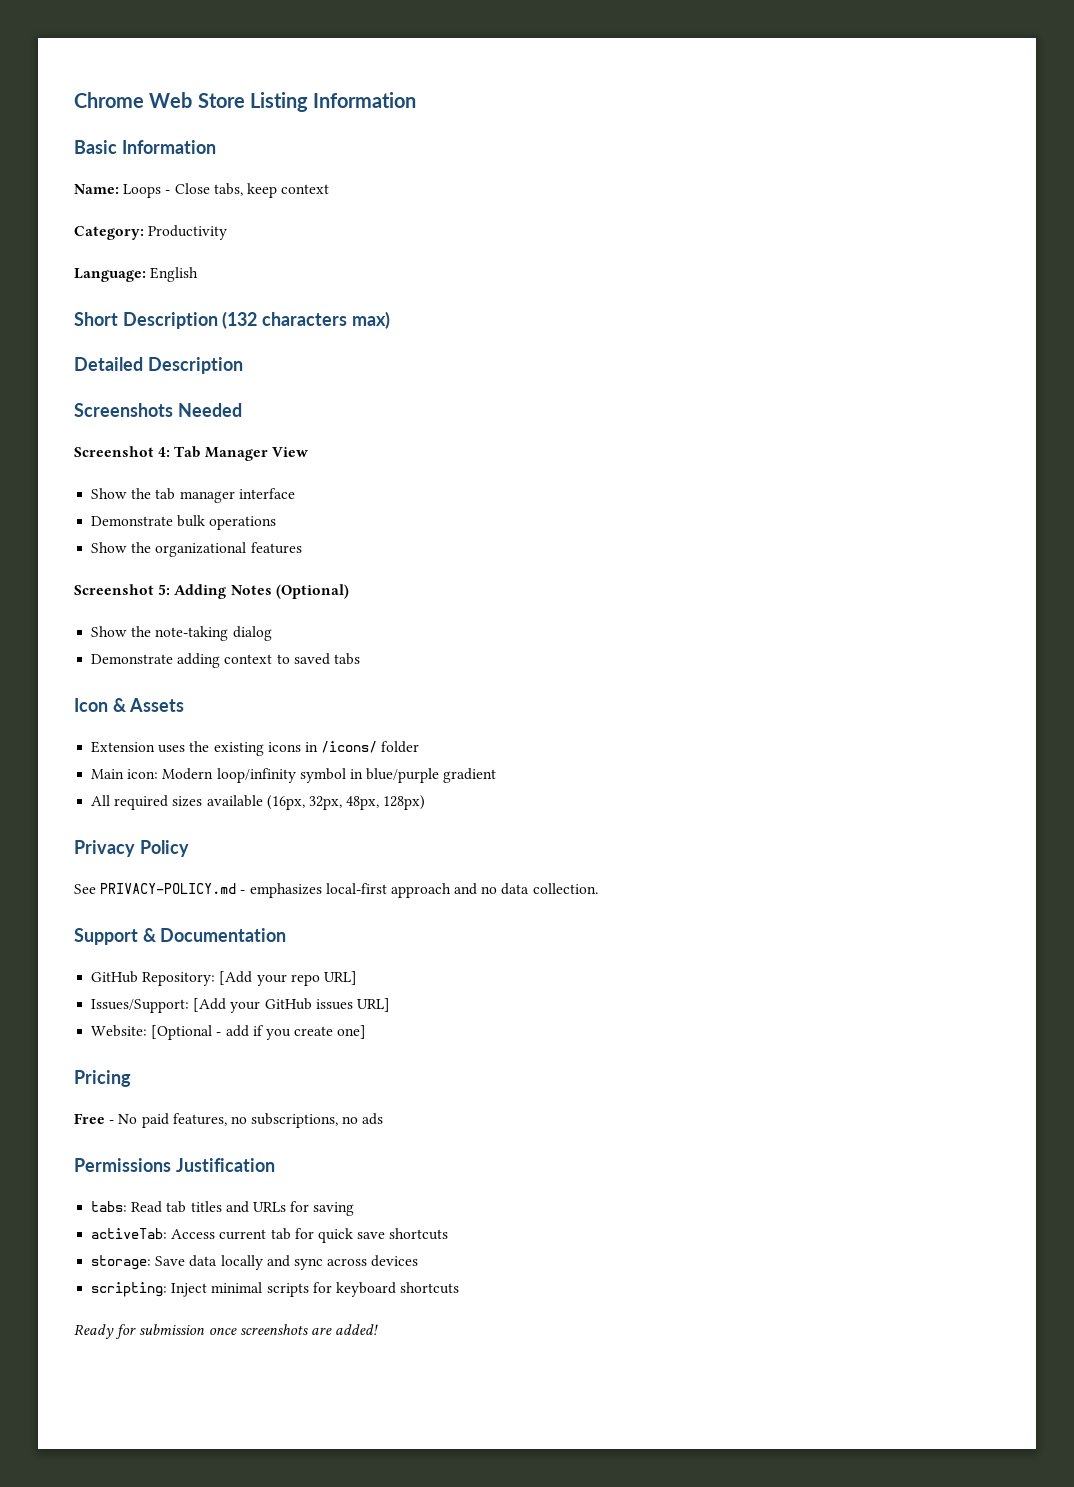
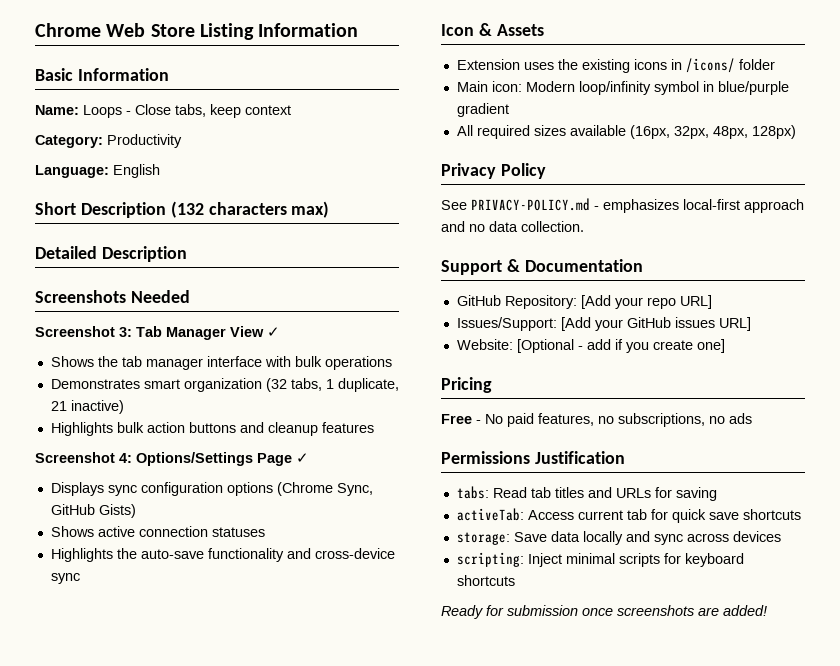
- Screenshot 4: Tab Manager View
- Show the tab manager interface
- Demonstrate bulk operations
+ Screenshot 3: Tab Manager View ✓
+ Shows the tab manager interface with bulk operations
- Show the organizational features
- Screenshot 5: Adding Notes (Optional)
- Show the note-taking dialog
- Demonstrate adding context to saved tabs
+ Demonstrates smart organization (32 tabs, 1 duplicate, 21 inactive)
+ Highlights bulk action buttons and cleanup features
+ Screenshot 4: Options/Settings Page ✓
+ Displays sync configuration options (Chrome Sync, GitHub Gists)
+ Shows active connection statuses
+ Highlights the auto-save functionality and cross-device sync

